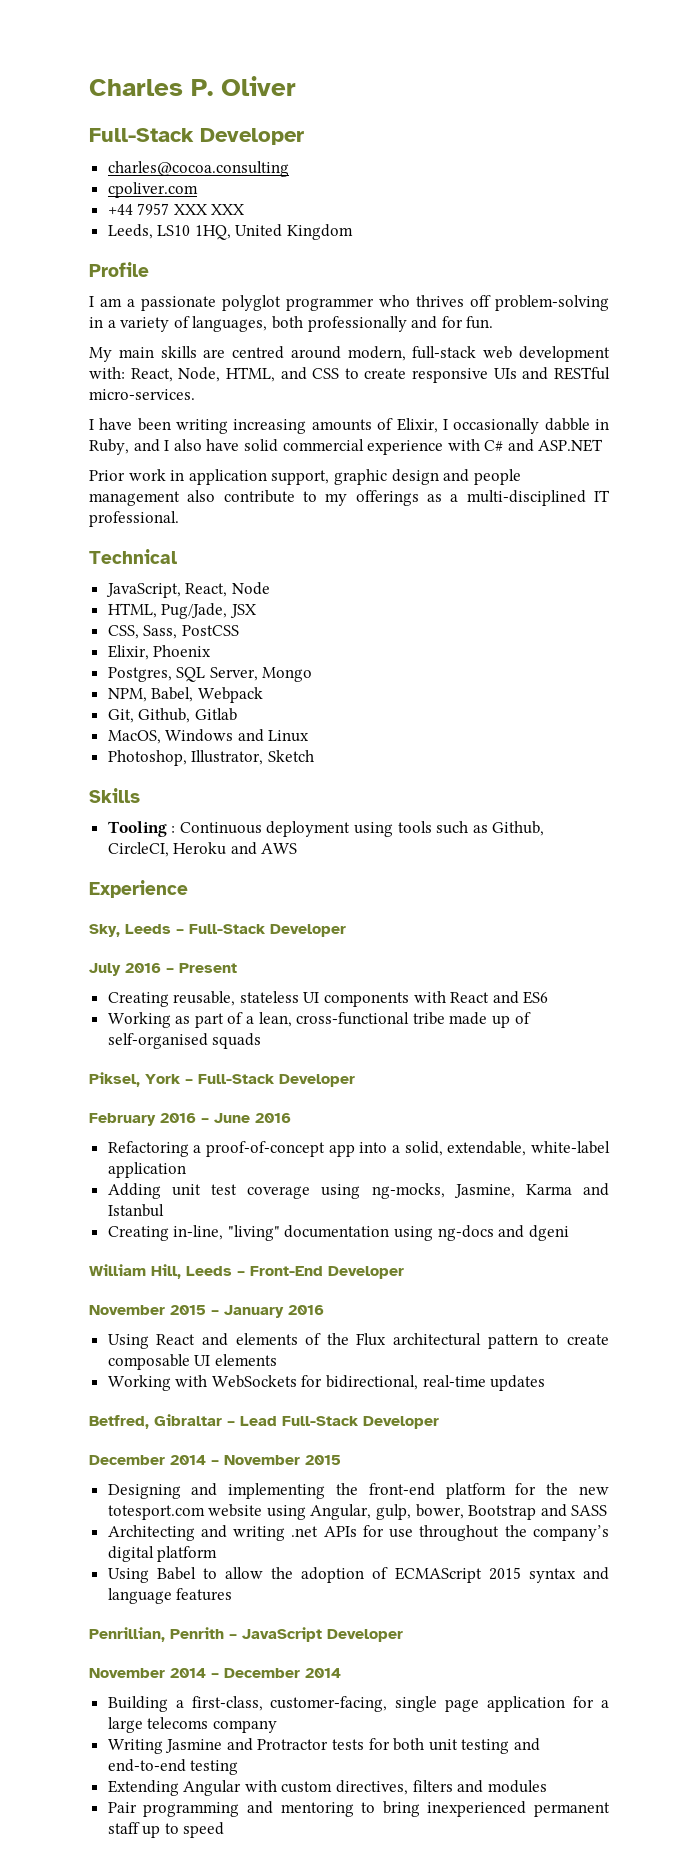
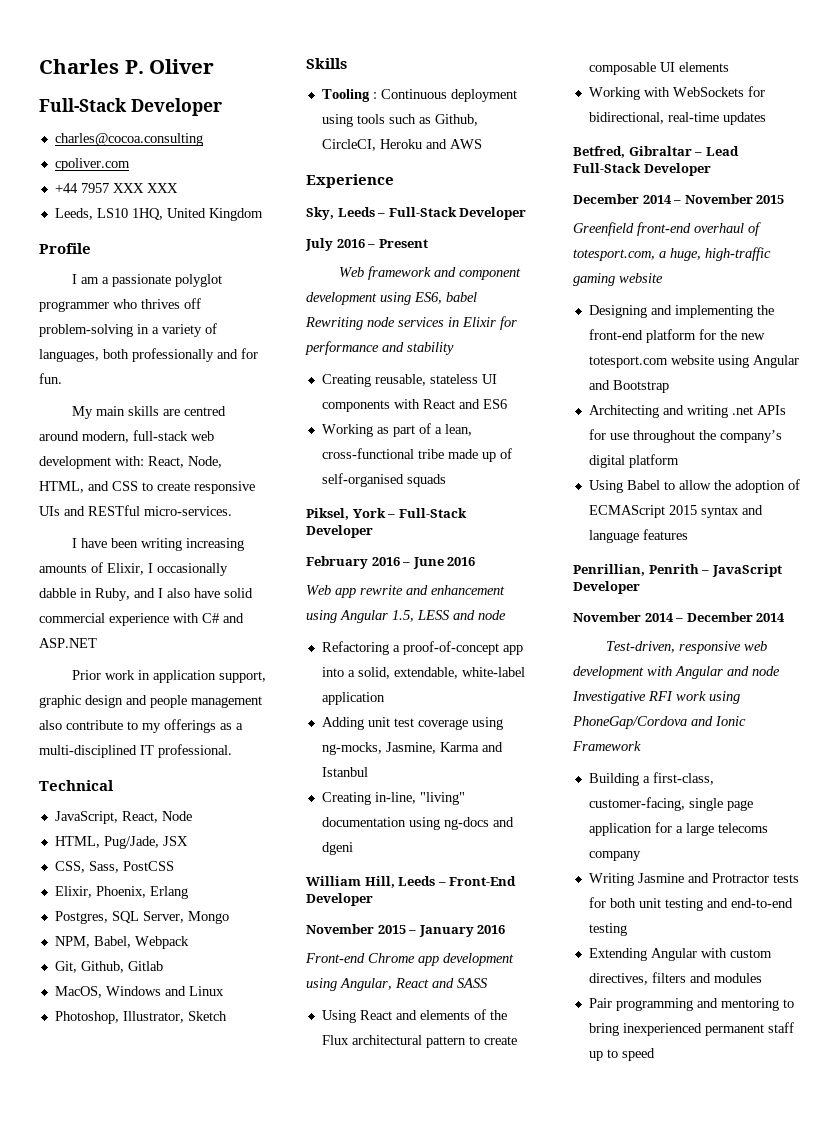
- Elixir, Phoenix
+ Elixir, Phoenix, Erlang
+ Web framework and component development using ES6, babel Rewriting node services in Elixir for performance and stability
+ Web app rewrite and enhancement using Angular 1.5, LESS and node
+ Front-end Chrome app development using Angular, React and SASS
+ Greenfield front-end overhaul of totesport.com, a huge, high-traffic gaming website
- Designing and implementing the front-end platform for the new totesport.com website using Angular, gulp, bower, Bootstrap and SASS
+ Designing and implementing the front-end platform for the new totesport.com website using Angular and Bootstrap
+ Test-driven, responsive web development with Angular and node Investigative RFI work using PhoneGap/Cordova and Ionic Framework

